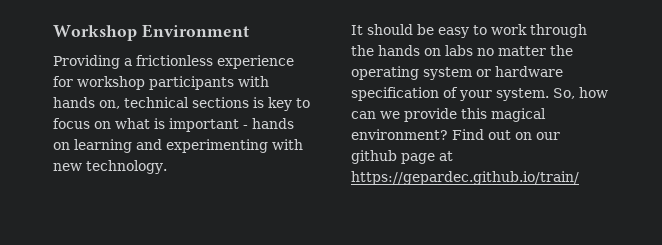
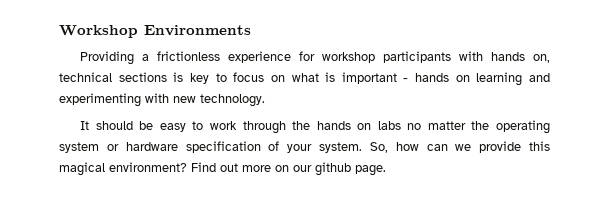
- Workshop Environment
+ Workshop Environments
- Find out on our github page at https://gepardec.github.io/train/
+ Find out more on our github page.

